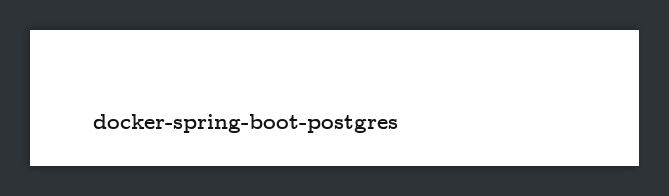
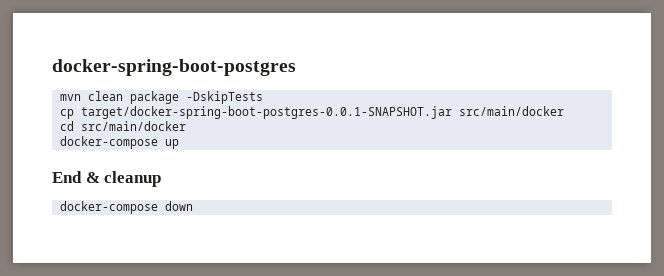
+ mvn clean package -DskipTests
+ cp target/docker-spring-boot-postgres-0.0.1-SNAPSHOT.jar src/main/docker
+ cd src/main/docker
+ docker-compose up
+ End & cleanup
+ docker-compose down

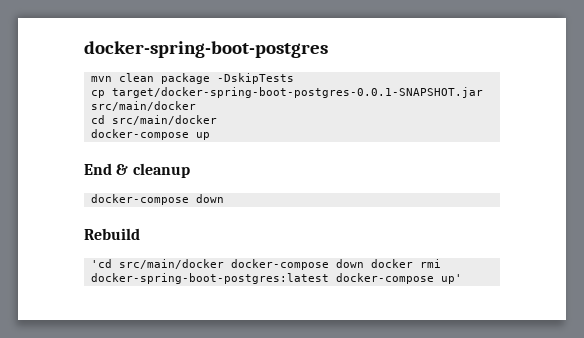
+ Rebuild
+ 'cd src/main/docker docker-compose down docker rmi docker-spring-boot-postgres:latest docker-compose up'

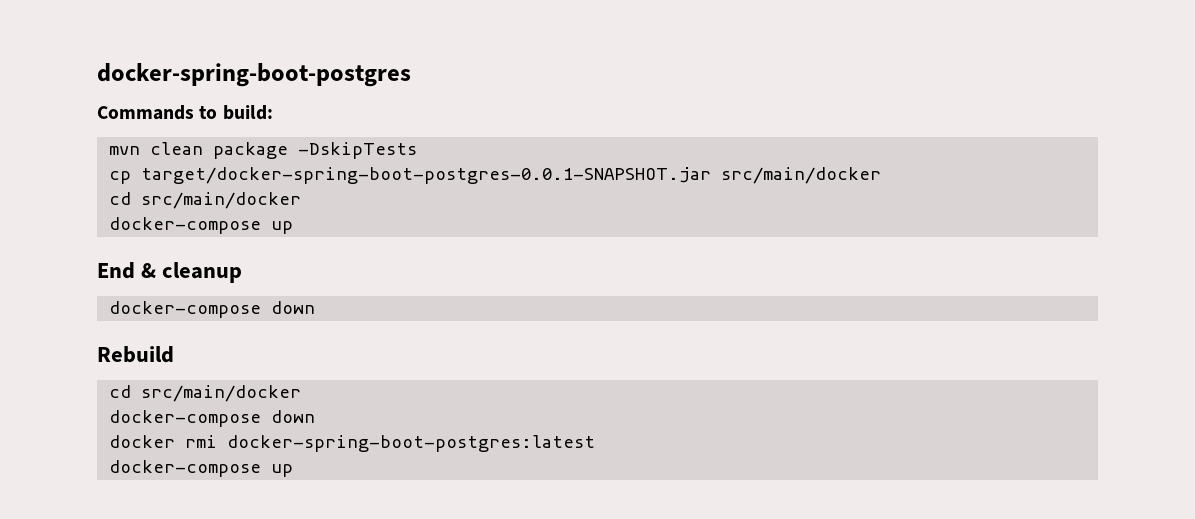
+ Commands to build:
  Rebuild
- 'cd src/main/docker docker-compose down docker rmi docker-spring-boot-postgres:latest docker-compose up'
+ cd src/main/docker
+ docker-compose down
+ docker rmi docker-spring-boot-postgres:latest
+ docker-compose up

